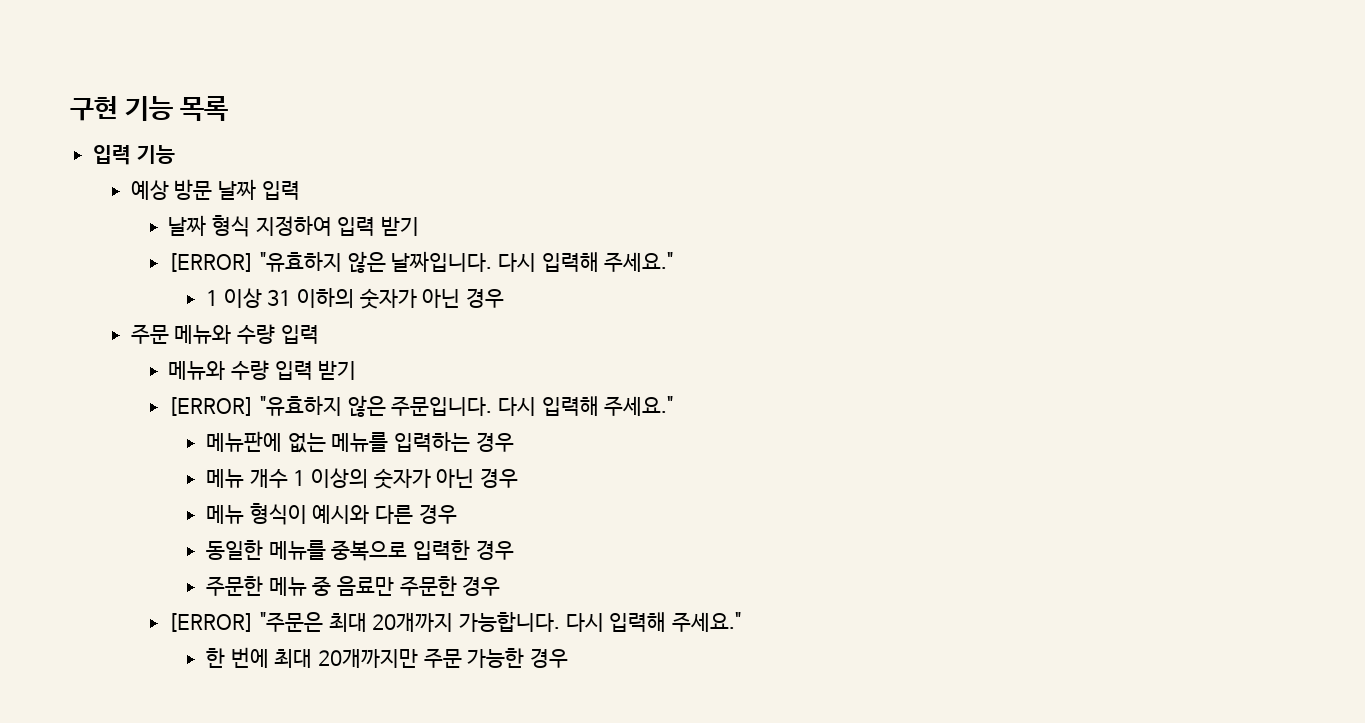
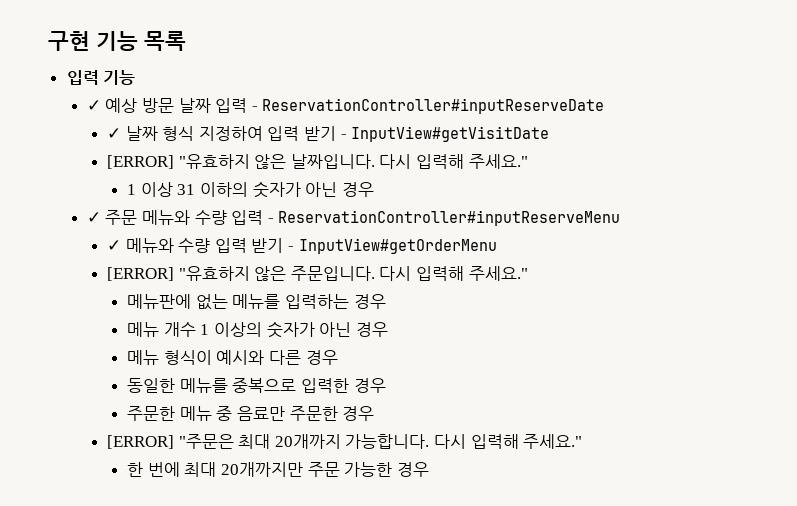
- 예상 방문 날짜 입력
- 날짜 형식 지정하여 입력 받기
+ ✓ 예상 방문 날짜 입력 - ReservationController#inputReserveDate
+ ✓ 날짜 형식 지정하여 입력 받기 - InputView#getVisitDate
- 주문 메뉴와 수량 입력
- 메뉴와 수량 입력 받기
+ ✓ 주문 메뉴와 수량 입력 - ReservationController#inputReserveMenu
+ ✓ 메뉴와 수량 입력 받기 - InputView#getOrderMenu

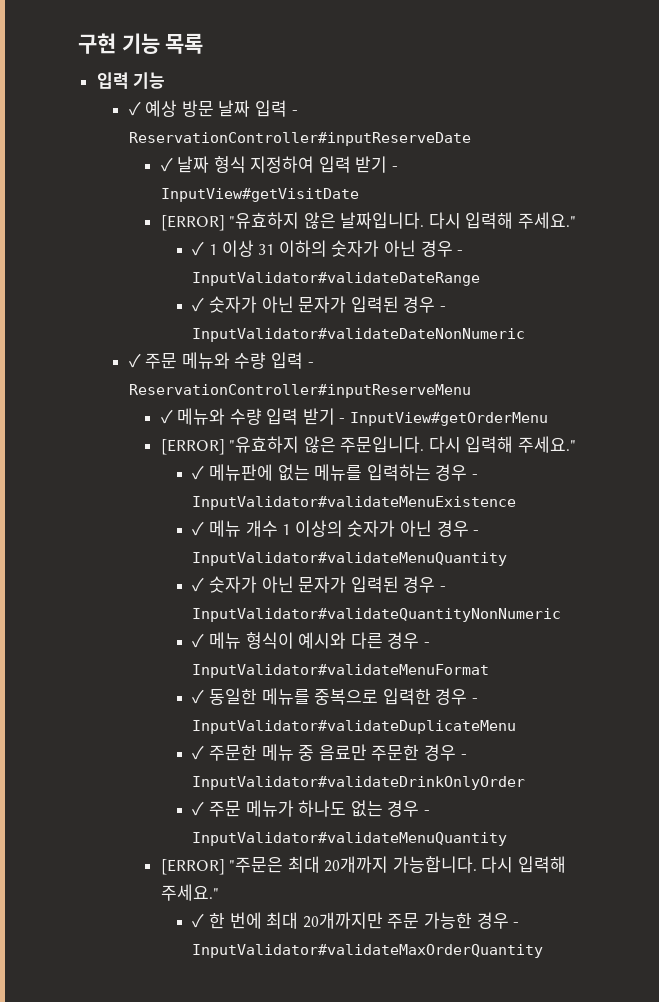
- 1 이상 31 이하의 숫자가 아닌 경우
+ ✓ 1 이상 31 이하의 숫자가 아닌 경우 - InputValidator#validateDateRange
+ ✓ 숫자가 아닌 문자가 입력된 경우 - InputValidator#validateDateNonNumeric
- 메뉴판에 없는 메뉴를 입력하는 경우
- 메뉴 개수 1 이상의 숫자가 아닌 경우
- 메뉴 형식이 예시와 다른 경우
- 동일한 메뉴를 중복으로 입력한 경우
- 주문한 메뉴 중 음료만 주문한 경우
+ ✓ 메뉴판에 없는 메뉴를 입력하는 경우 - InputValidator#validateMenuExistence
+ ✓ 메뉴 개수 1 이상의 숫자가 아닌 경우 - InputValidator#validateMenuQuantity
+ ✓ 숫자가 아닌 문자가 입력된 경우 - InputValidator#validateQuantityNonNumeric
+ ✓ 메뉴 형식이 예시와 다른 경우 - InputValidator#validateMenuFormat
+ ✓ 동일한 메뉴를 중복으로 입력한 경우 - InputValidator#validateDuplicateMenu
+ ✓ 주문한 메뉴 중 음료만 주문한 경우 - InputValidator#validateDrinkOnlyOrder
+ ✓ 주문 메뉴가 하나도 없는 경우 - InputValidator#validateMenuQuantity
- 한 번에 최대 20개까지만 주문 가능한 경우
+ ✓ 한 번에 최대 20개까지만 주문 가능한 경우 - InputValidator#validateMaxOrderQuantity

